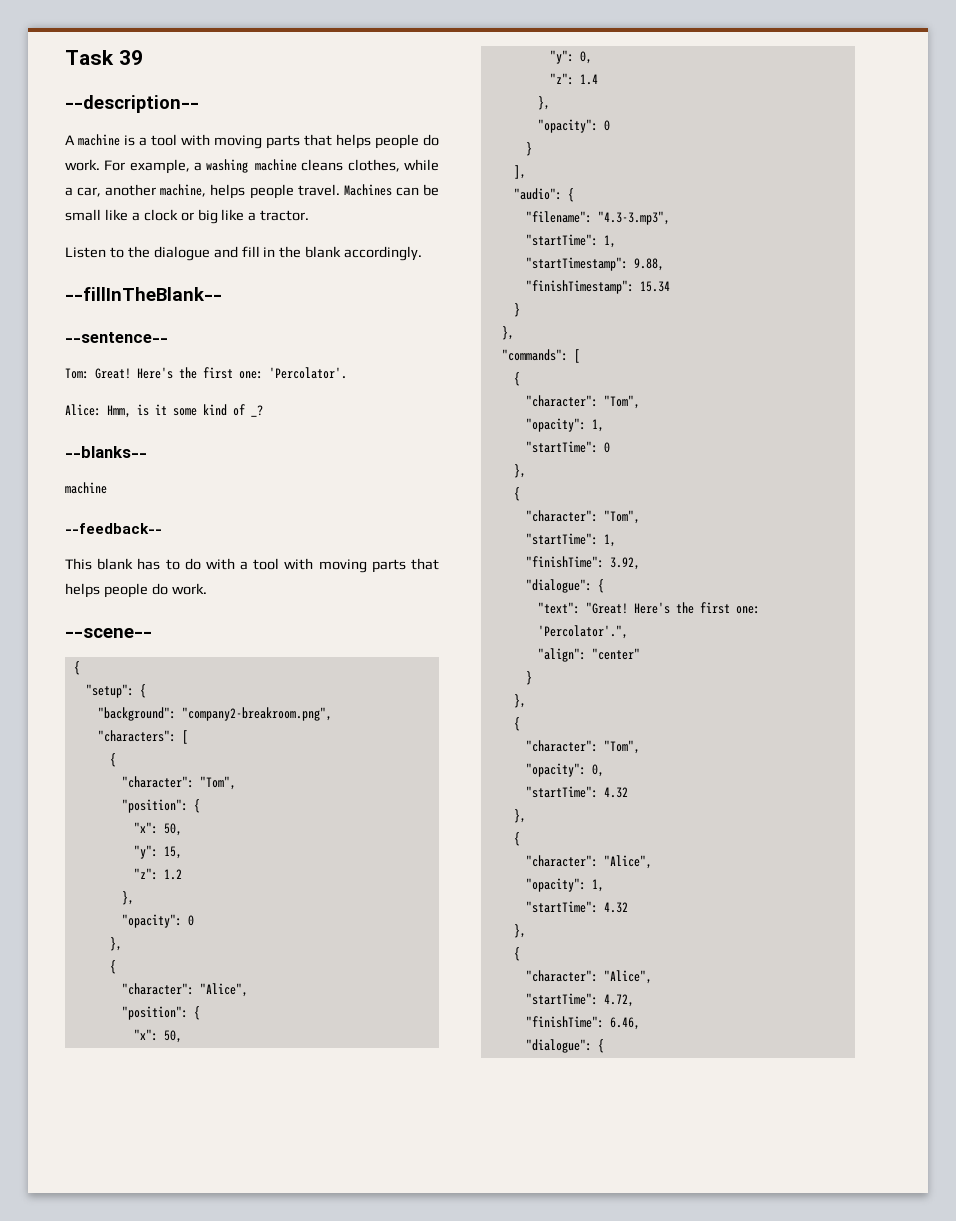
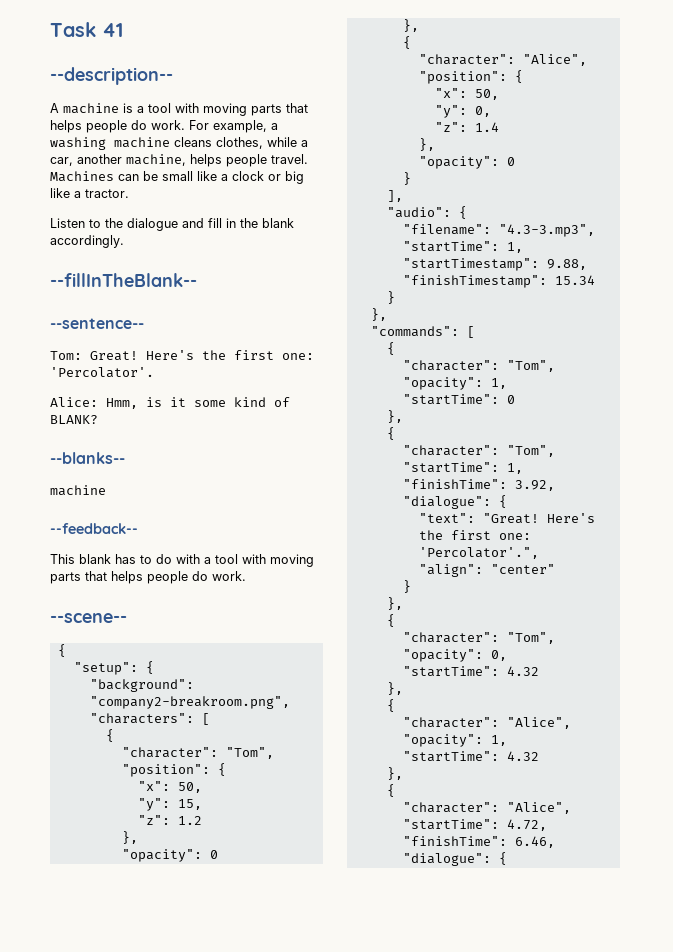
- Task 39
+ Task 41
- Alice: Hmm, is it some kind of _?
+ Alice: Hmm, is it some kind of BLANK?

